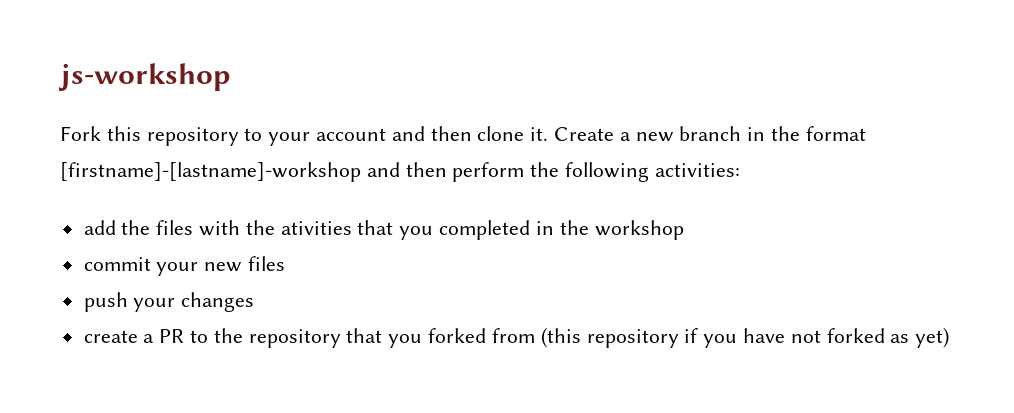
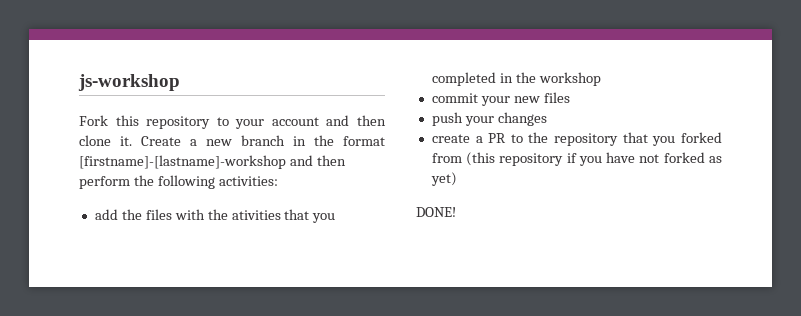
+ DONE!

